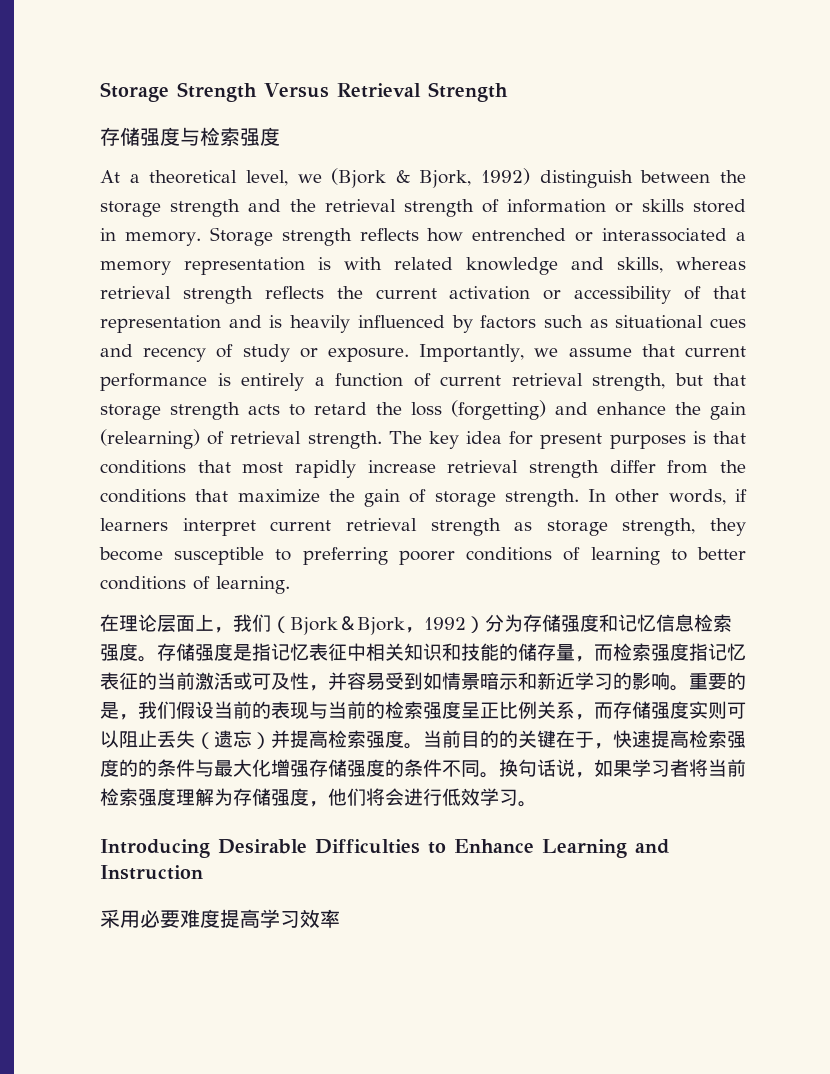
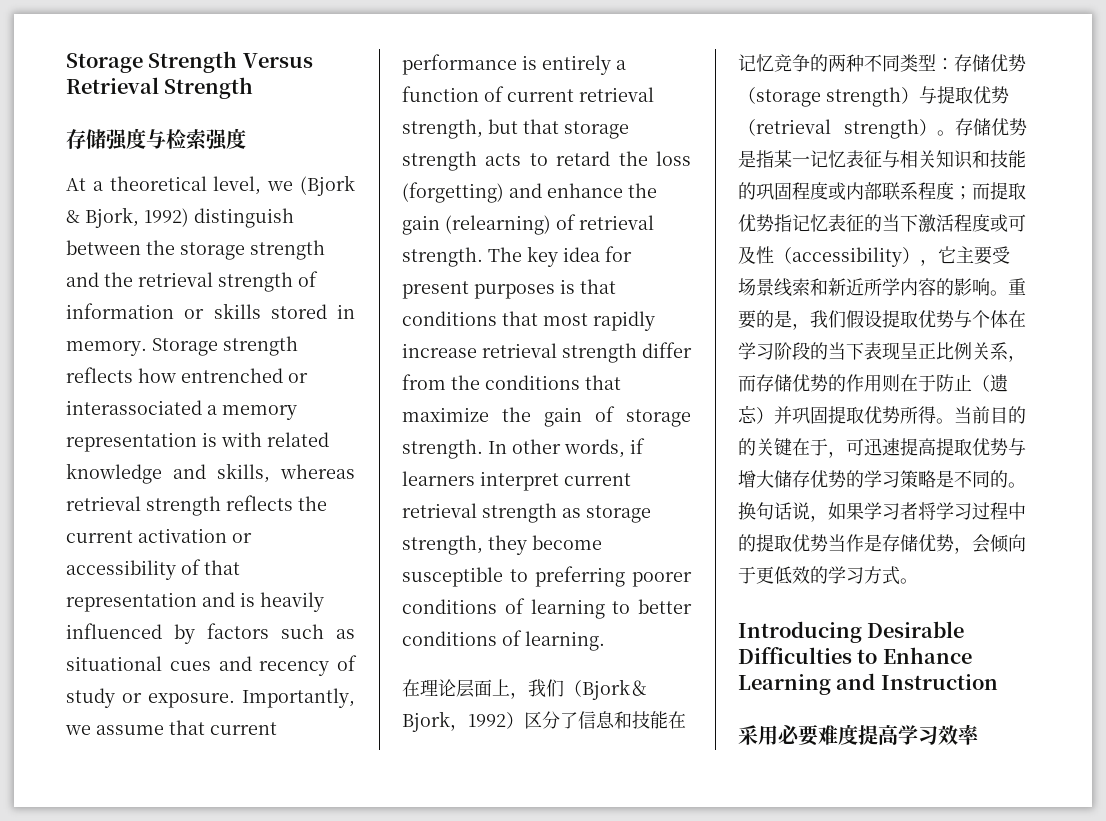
- 在理论层面上，我们（Bjork＆Bjork，1992）分为存储强度和记忆信息检索强度。存储强度是指记忆表征中相关知识和技能的储存量，而检索强度指记忆表征的当前激活或可及性，并容易受到如情景暗示和新近学习的影响。
+ 在理论层面上，我们（Bjork＆Bjork，1992）区分了信息和技能在记忆竞争的两种不同类型：存储优势（storage strength）与提取优势（retrieval strength）。存储优势是指某一记忆表征与相关知识和技能的巩固程度或内部联系程度；而提取优势指记忆表征的当下激活程度或可及性（accessibility），它主要受场景线索和新近所学内容的影响。
- 重要的是，我们假设当前的表现与当前的检索强度呈正比例关系，而存储强度实则可以阻止丢失（遗忘）并提高检索强度。
+ 重要的是，我们假设提取优势与个体在学习阶段的当下表现呈正比例关系，而存储优势的作用则在于防止（遗忘）并巩固提取优势所得。
- 当前目的的关键在于，快速提高检索强度的的条件与最大化增强存储强度的条件不同。
+ 当前目的的关键在于，可迅速提高提取优势与增大储存优势的学习策略是不同的。
- 换句话说，如果学习者将当前检索强度理解为存储强度，他们将会进行低效学习。
+ 换句话说，如果学习者将学习过程中的提取优势当作是存储优势，会倾向于更低效的学习方式。

